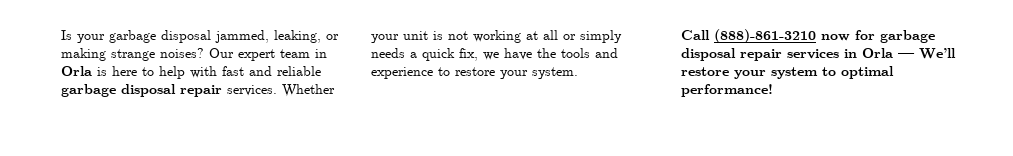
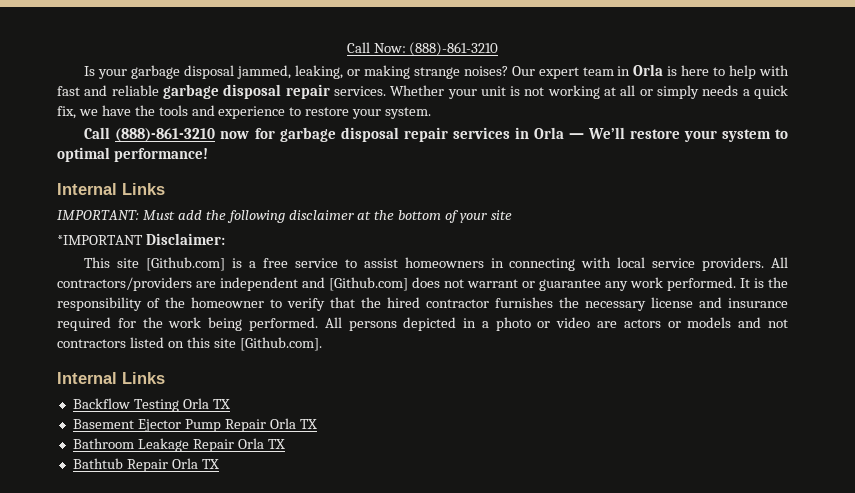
+ Call Now: (888)-861-3210
  Call (888)-861-3210 now for garbage disposal repair services in Orla — We’ll restore your system to optimal performance!
+ Internal Links
+ IMPORTANT: Must add the following disclaimer at the bottom of your site
+ *IMPORTANT Disclaimer:
+ This site [Github.com] is a free service to assist homeowners in connecting with local service providers. All contractors/providers are independent and [Github.com] does not warrant or guarantee any work performed. It is the responsibility of the homeowner to verify that the hired contractor furnishes the necessary license and insurance required for the work being performed. All persons depicted in a photo or video are actors or models and not contractors listed on this site [Github.com].
+ Internal Links
+ Backflow Testing Orla TX
+ Basement Ejector Pump Repair Orla TX
+ Bathroom Leakage Repair Orla TX
+ Bathtub Repair Orla TX

